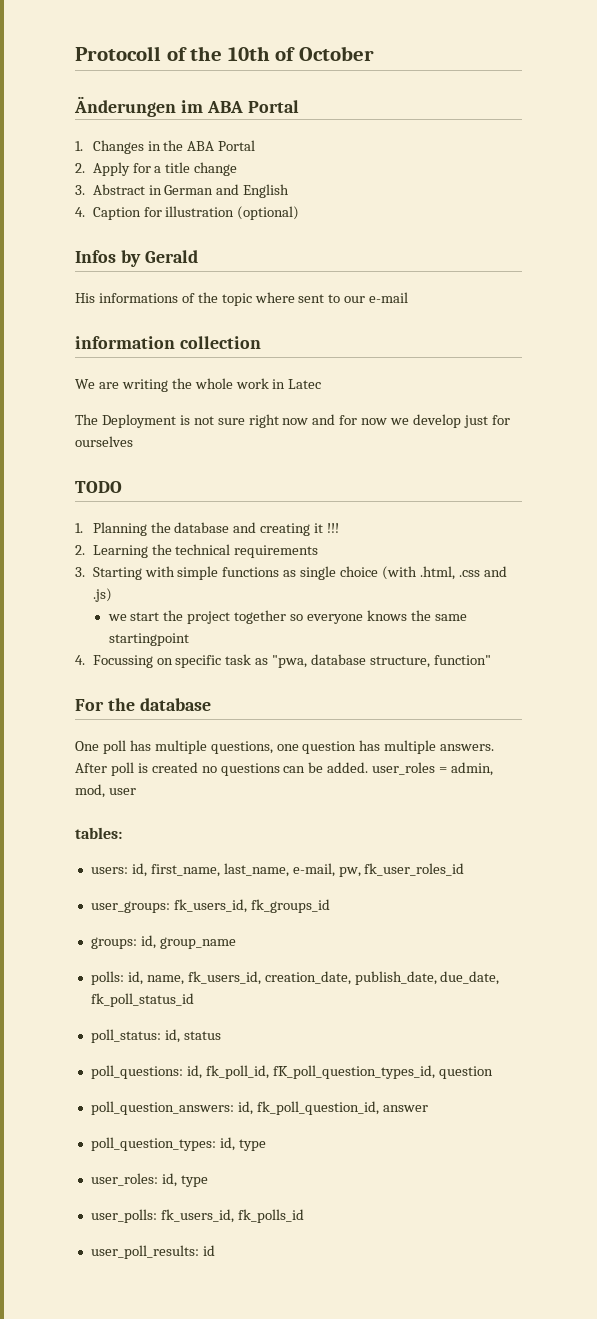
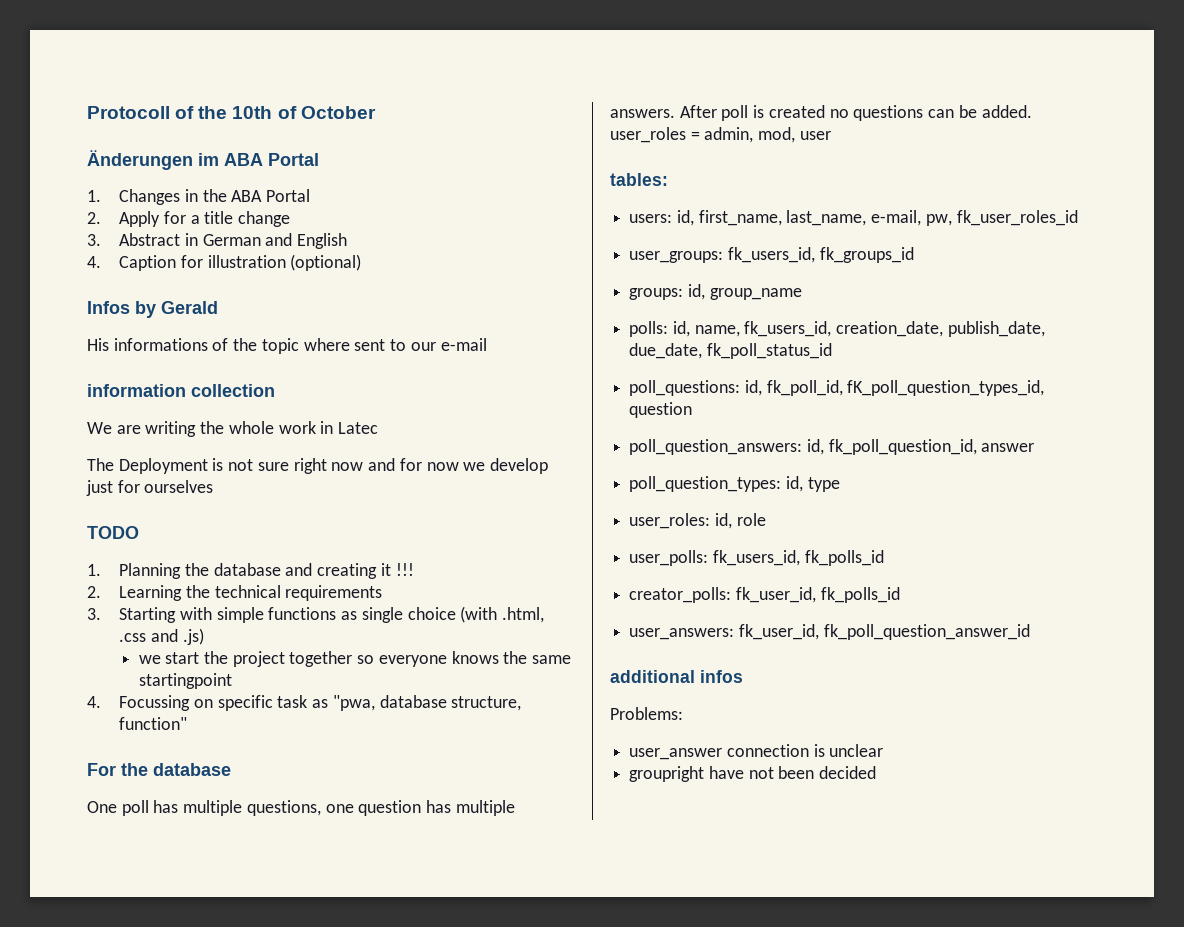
- poll_status: id, status
- user_roles: id, type
+ user_roles: id, role
- user_poll_results: id
+ creator_polls: fk_user_id, fk_polls_id
+ user_answers: fk_user_id, fk_poll_question_answer_id
+ additional infos
+ Problems:
+ user_answer connection is unclear
+ groupright have not been decided

